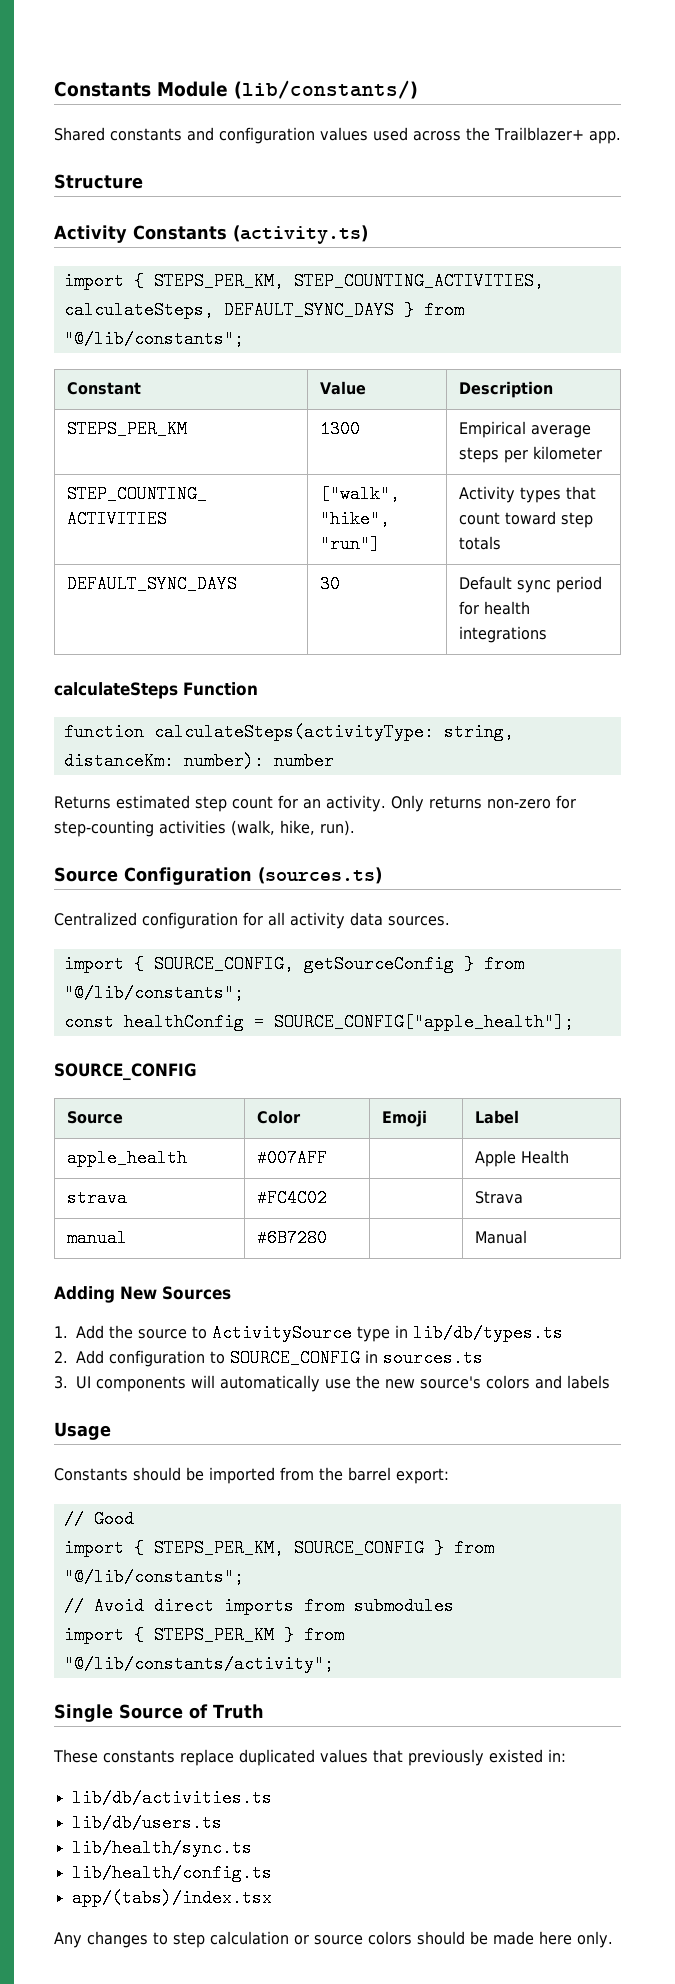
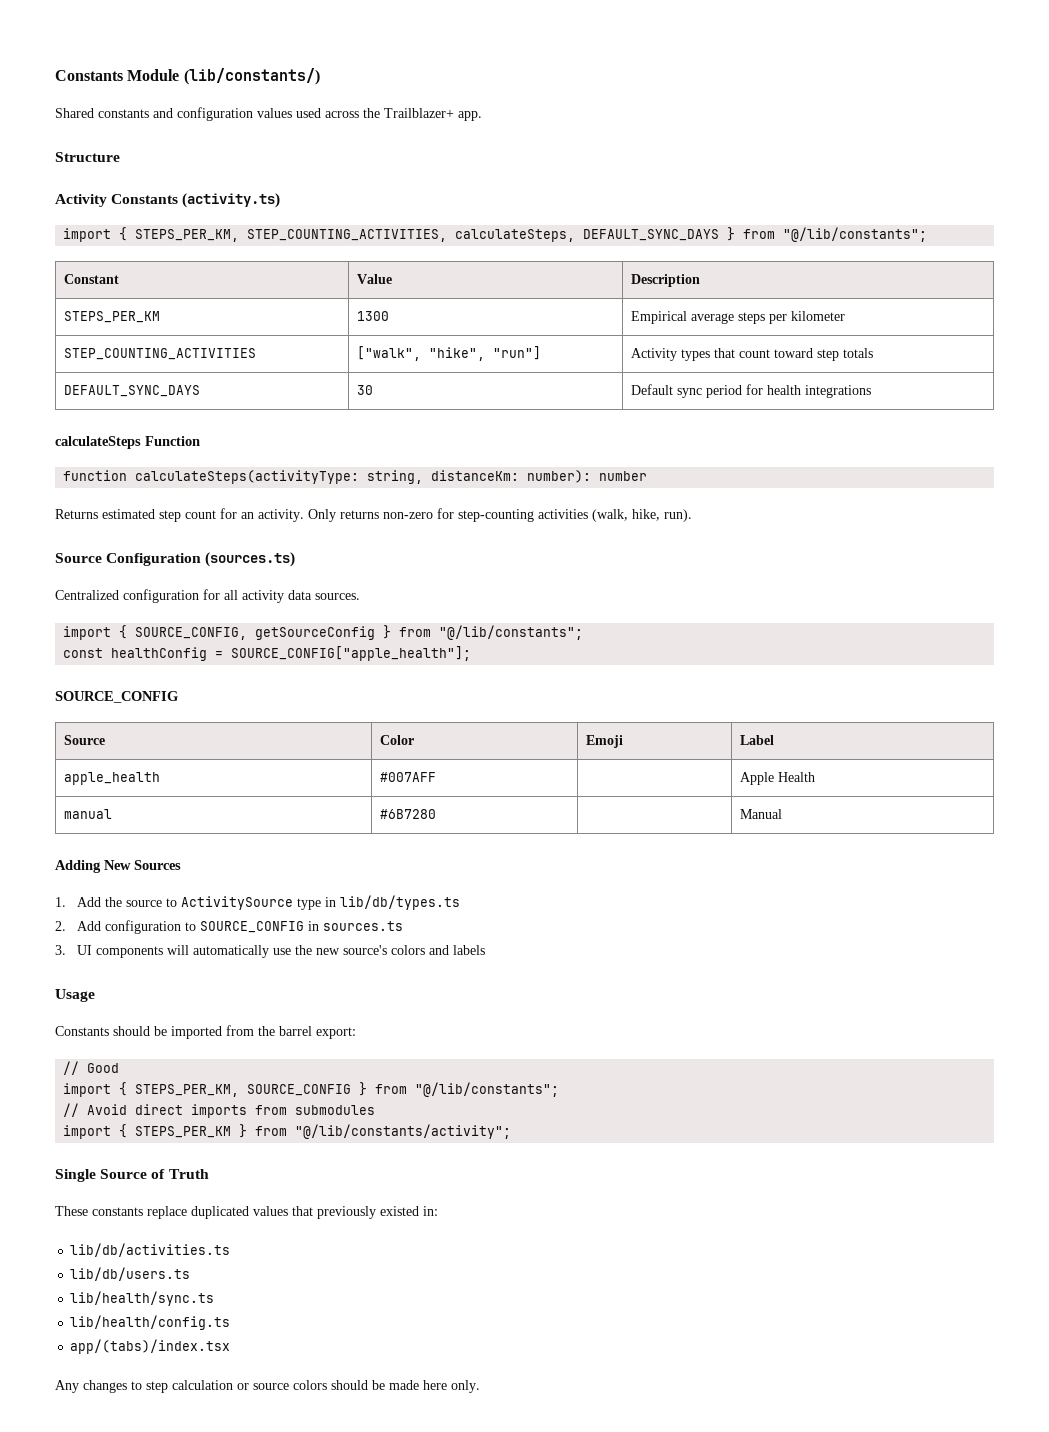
- strava | #FC4C02 | | Strava

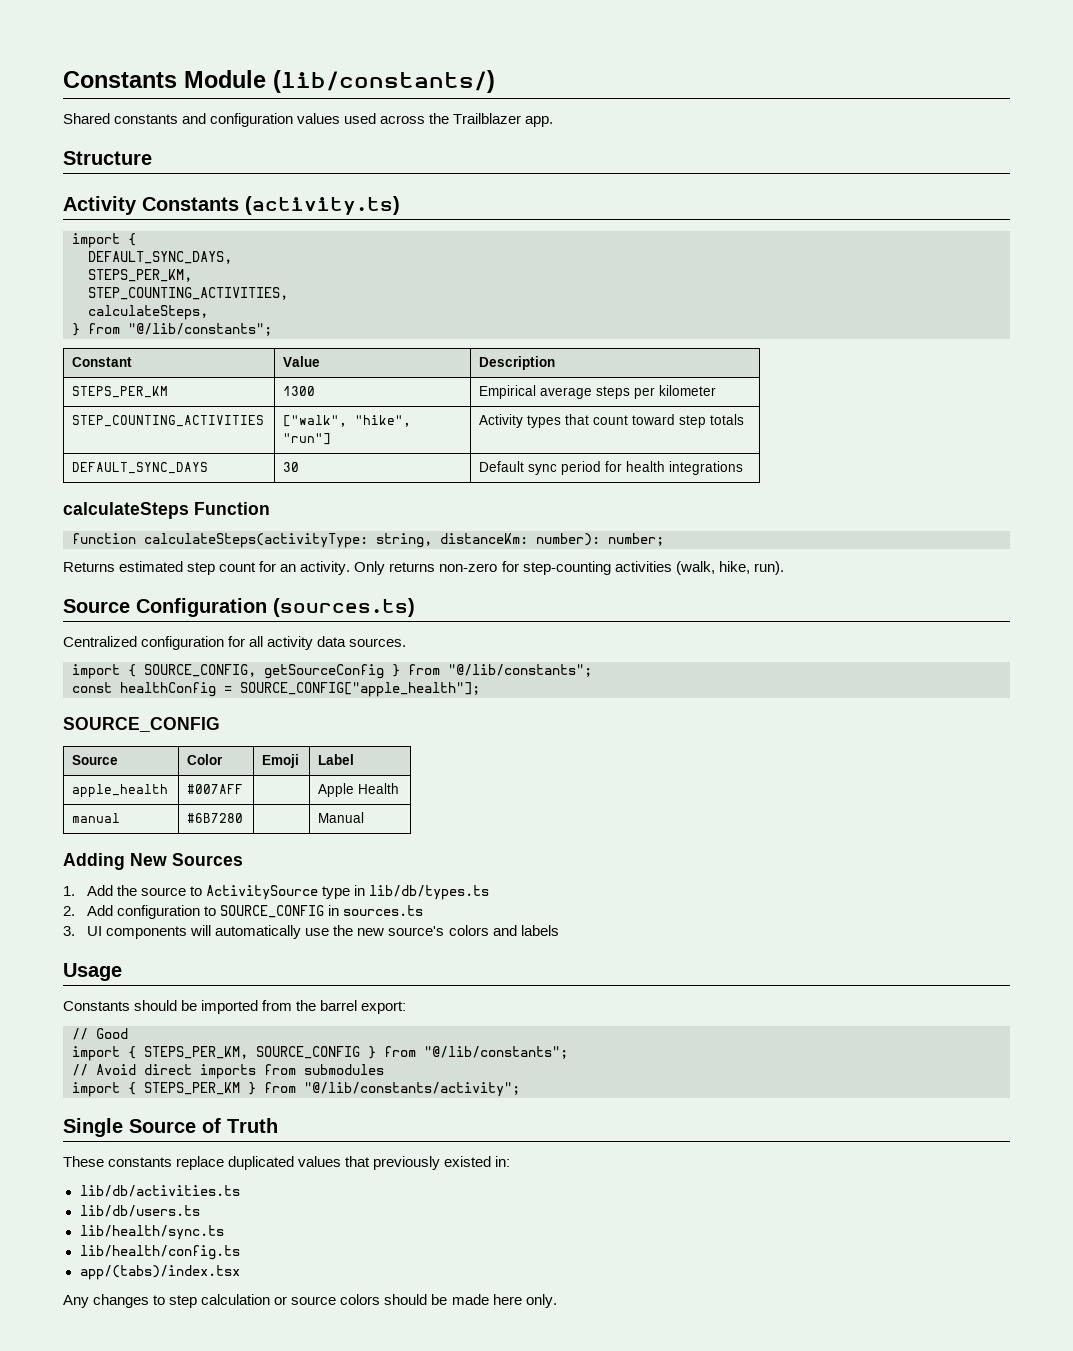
- Shared constants and configuration values used across the Trailblazer+ app.
+ Shared constants and configuration values used across the Trailblazer app.
  Activity Constants (activity.ts)
- import { STEPS_PER_KM, STEP_COUNTING_ACTIVITIES, calculateSteps, DEFAULT_SYNC_DAYS } from "@/lib/constants";
+ import {
+ DEFAULT_SYNC_DAYS,
+ STEPS_PER_KM,
+ STEP_COUNTING_ACTIVITIES,
+ calculateSteps,
+ } from "@/lib/constants";
- function calculateSteps(activityType: string, distanceKm: number): number
+ function calculateSteps(activityType: string, distanceKm: number): number;

